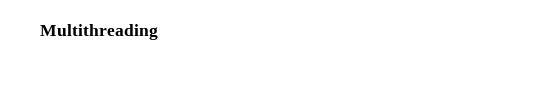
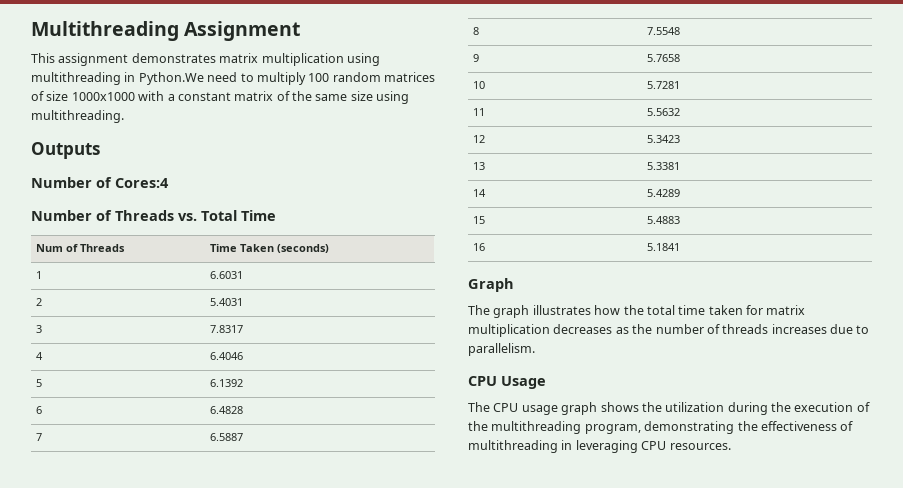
- Multithreading
+ Multithreading Assignment
+ This assignment demonstrates matrix multiplication using multithreading in Python.We need to multiply 100 random matrices of size 1000x1000 with a constant matrix of the same size using multithreading.
+ Outputs
+ Number of Cores:4
+ Number of Threads vs. Total Time
+ Num of Threads | Time Taken (seconds)
+ 1 | 6.6031
+ 2 | 5.4031
+ 3 | 7.8317
+ 4 | 6.4046
+ 5 | 6.1392
+ 6 | 6.4828
+ 7 | 6.5887
+ 8 | 7.5548
+ 9 | 5.7658
+ 10 | 5.7281
+ 11 | 5.5632
+ 12 | 5.3423
+ 13 | 5.3381
+ 14 | 5.4289
+ 15 | 5.4883
+ 16 | 5.1841
+ Graph
+ The graph illustrates how the total time taken for matrix multiplication decreases as the number of threads increases due to parallelism.
+ CPU Usage
+ The CPU usage graph shows the utilization during the execution of the multithreading program, demonstrating the effectiveness of multithreading in leveraging CPU resources.

